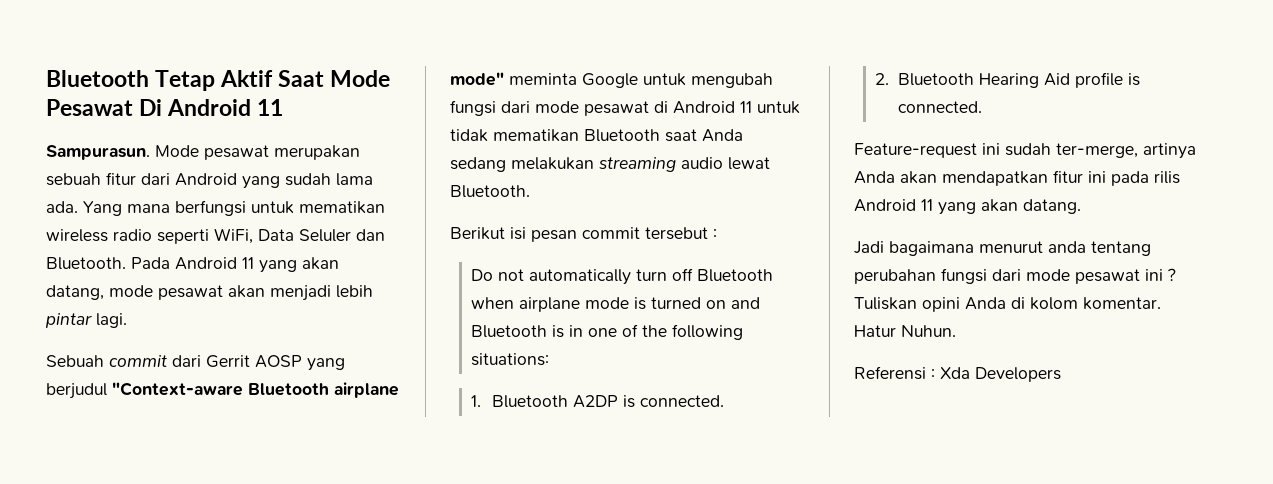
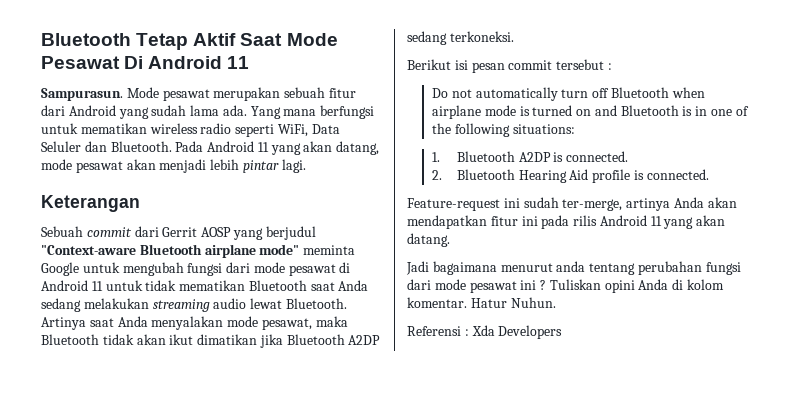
+ Keterangan
+ Artinya saat Anda menyalakan mode pesawat, maka Bluetooth tidak akan ikut dimatikan jika Bluetooth A2DP sedang terkoneksi.

